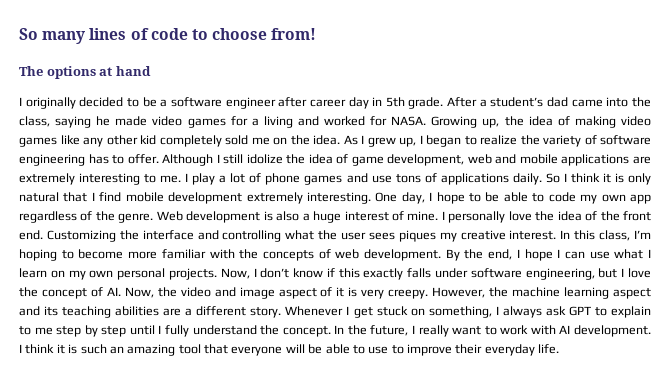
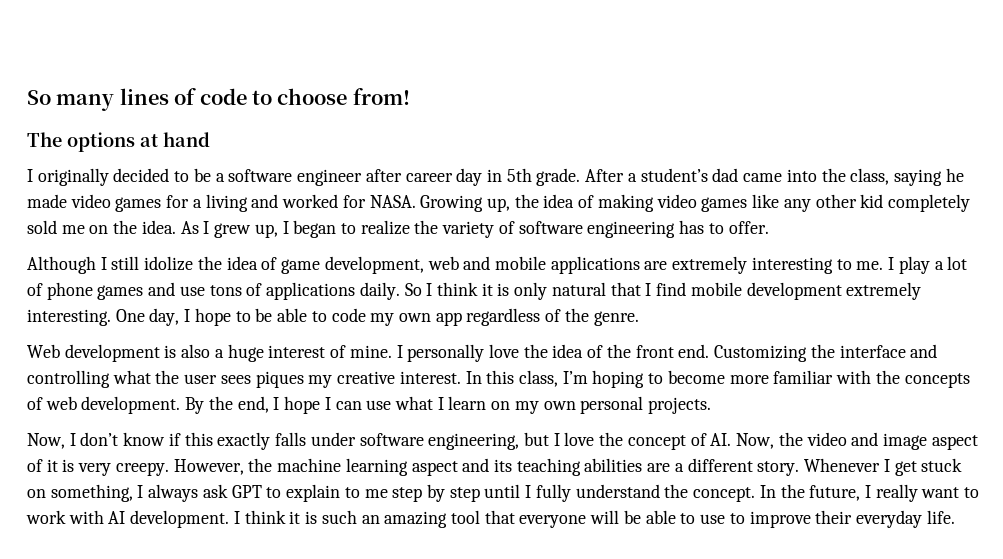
- As I grew up, I began to realize the variety of software engineering has to offer. Although I still idolize the idea of game development, web and mobile applications are extremely interesting to me.
+ As I grew up, I began to realize the variety of software engineering has to offer.
+ Although I still idolize the idea of game development, web and mobile applications are extremely interesting to me.
- One day, I hope to be able to code my own app regardless of the genre. Web development is also a huge interest of mine.
+ One day, I hope to be able to code my own app regardless of the genre.
+ Web development is also a huge interest of mine.
- By the end, I hope I can use what I learn on my own personal projects. Now, I don’t know if this exactly falls under software engineering, but I love the concept of AI. Now, the video and image aspect of it is very creepy.
+ By the end, I hope I can use what I learn on my own personal projects.
+ Now, I don’t know if this exactly falls under software engineering, but I love the concept of AI. Now, the video and image aspect of it is very creepy.

